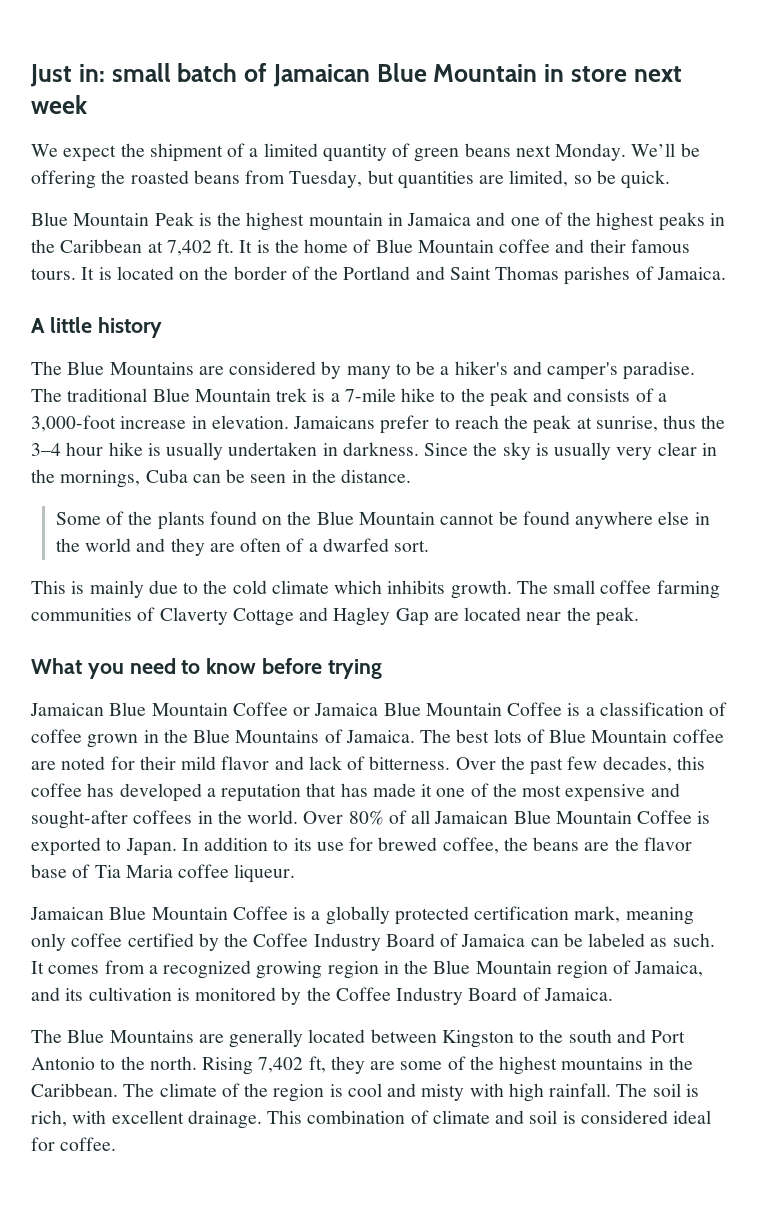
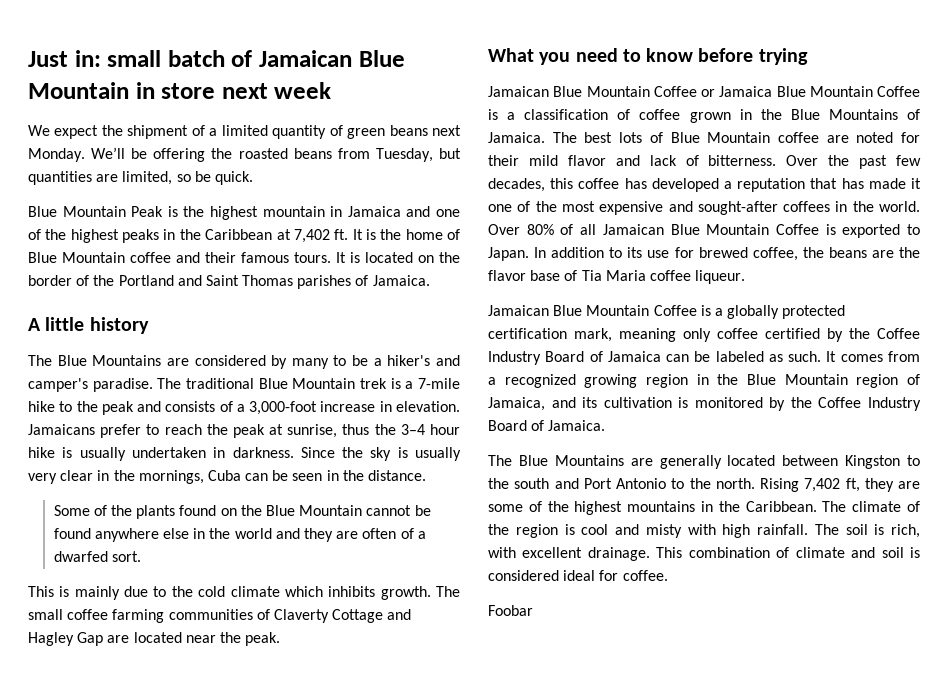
+ Foobar

